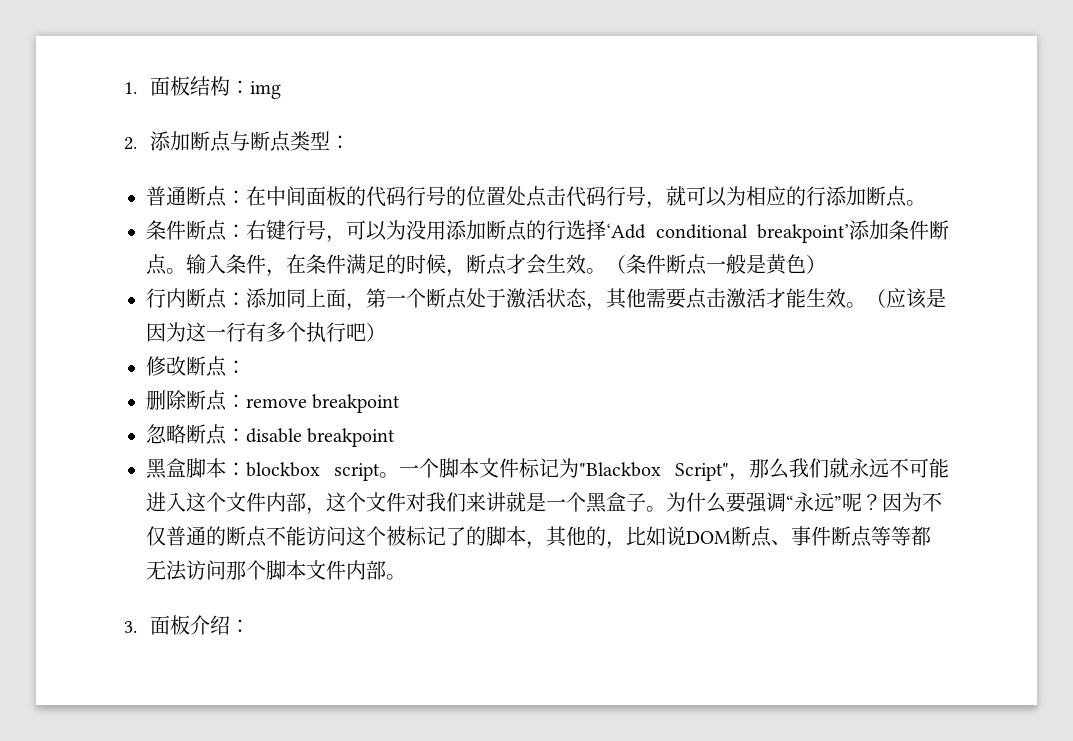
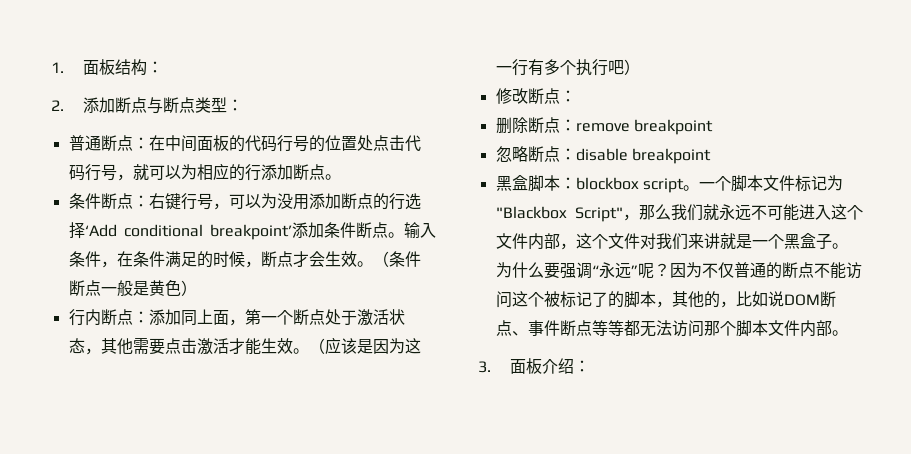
- 1.面板结构：img
+ 1.面板结构：

